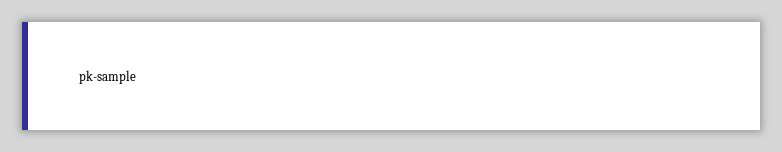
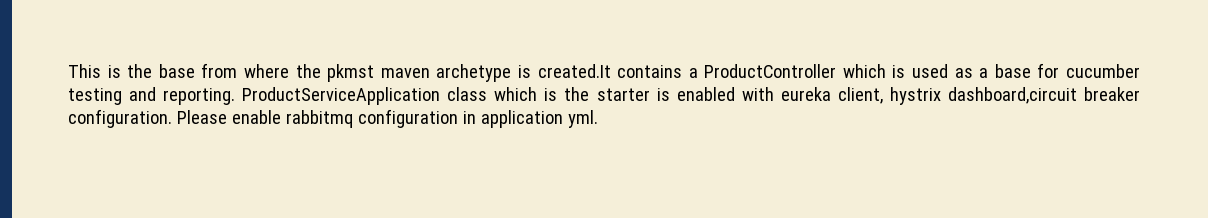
- pk-sample
+ This is the base from where the pkmst maven archetype is created.It contains a ProductController which is used as a base for cucumber testing and reporting. ProductServiceApplication class which is the starter is enabled with eureka client, hystrix dashboard,circuit breaker configuration. Please enable rabbitmq configuration in application yml.

